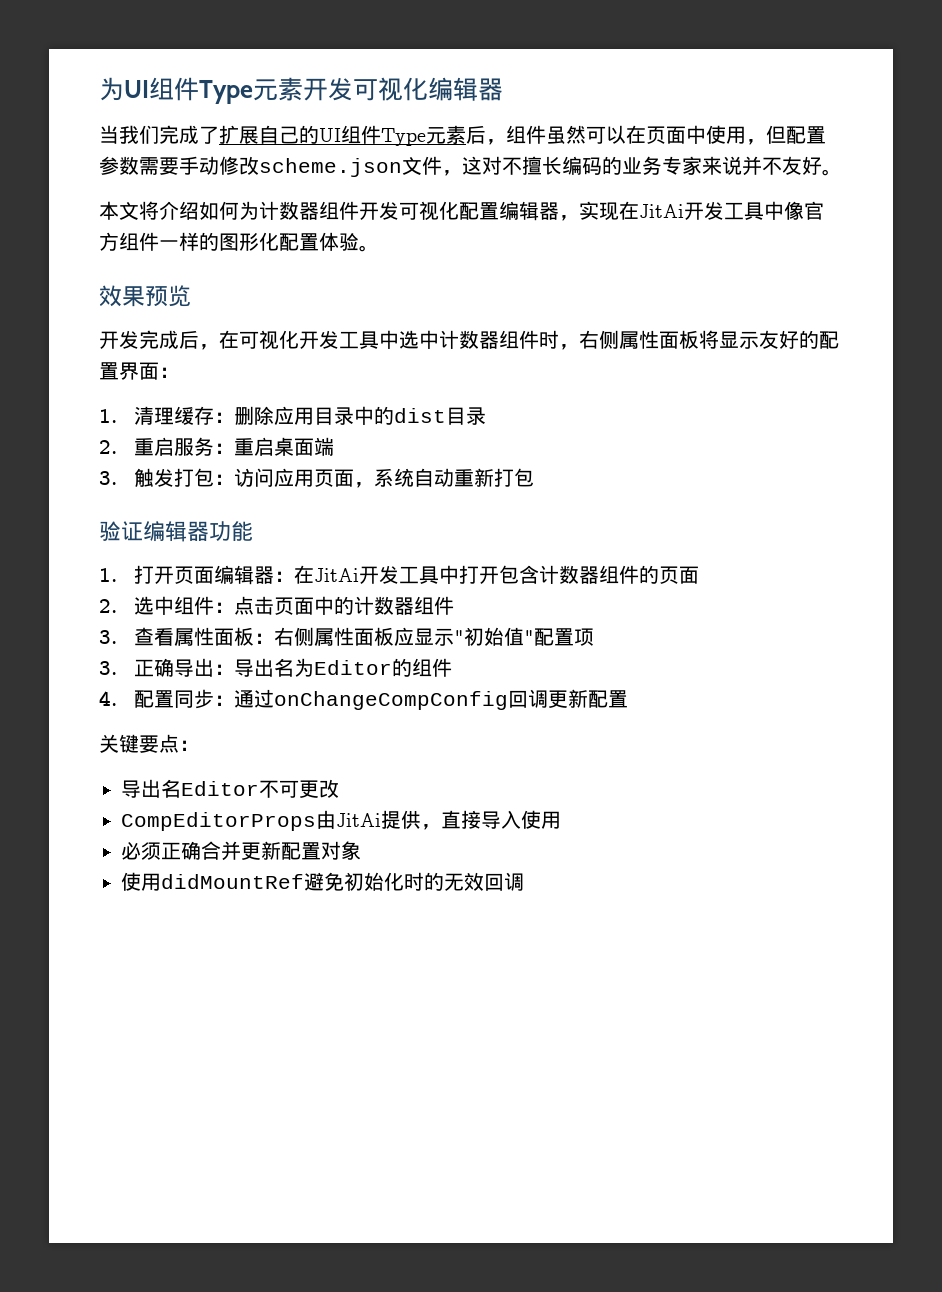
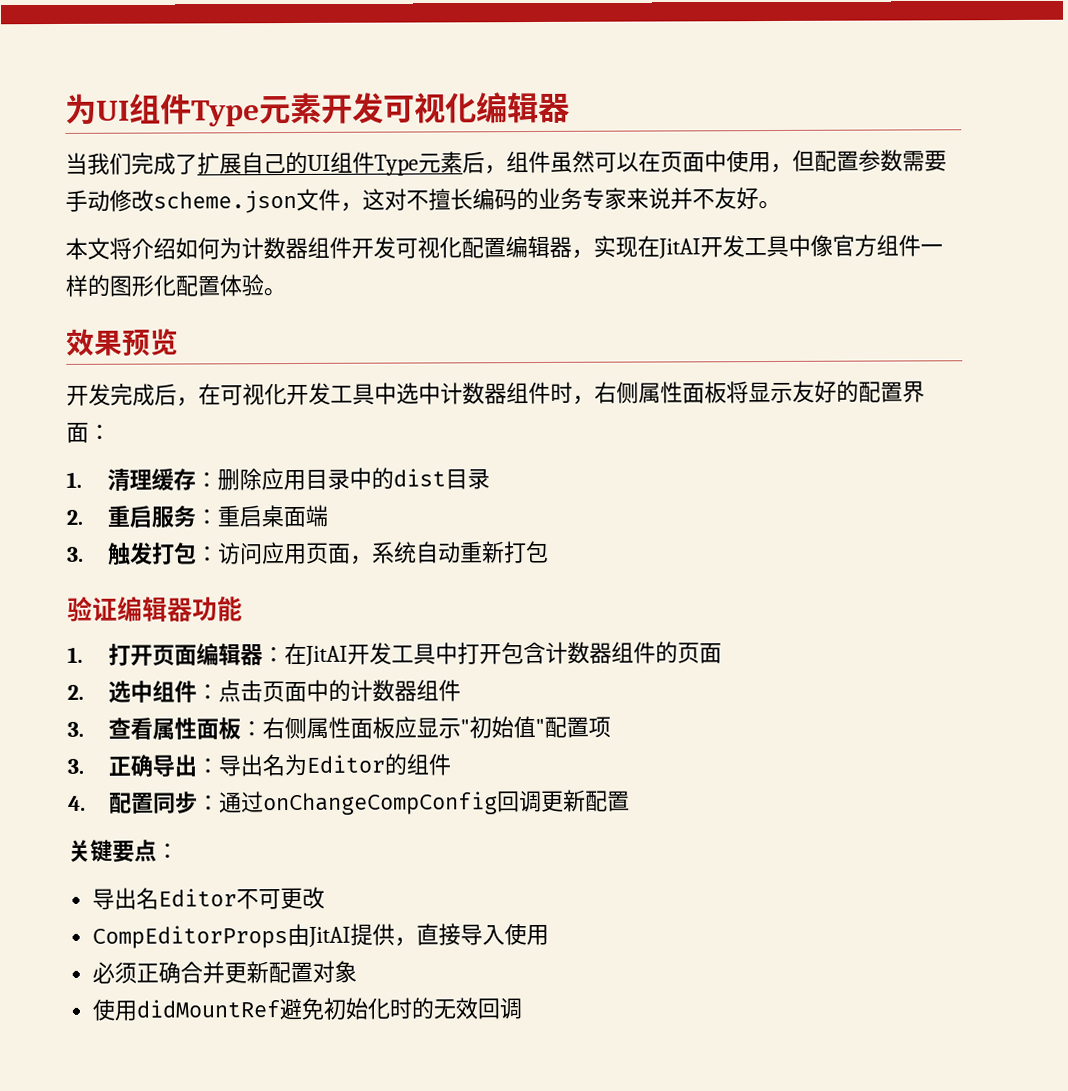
- 本文将介绍如何为计数器组件开发可视化配置编辑器，实现在JitAi开发工具中像官方组件一样的图形化配置体验。
+ 本文将介绍如何为计数器组件开发可视化配置编辑器，实现在JitAI开发工具中像官方组件一样的图形化配置体验。
- 1.打开页面编辑器：在JitAi开发工具中打开包含计数器组件的页面
+ 1.打开页面编辑器：在JitAI开发工具中打开包含计数器组件的页面
- CompEditorProps由JitAi提供，直接导入使用
+ CompEditorProps由JitAI提供，直接导入使用

